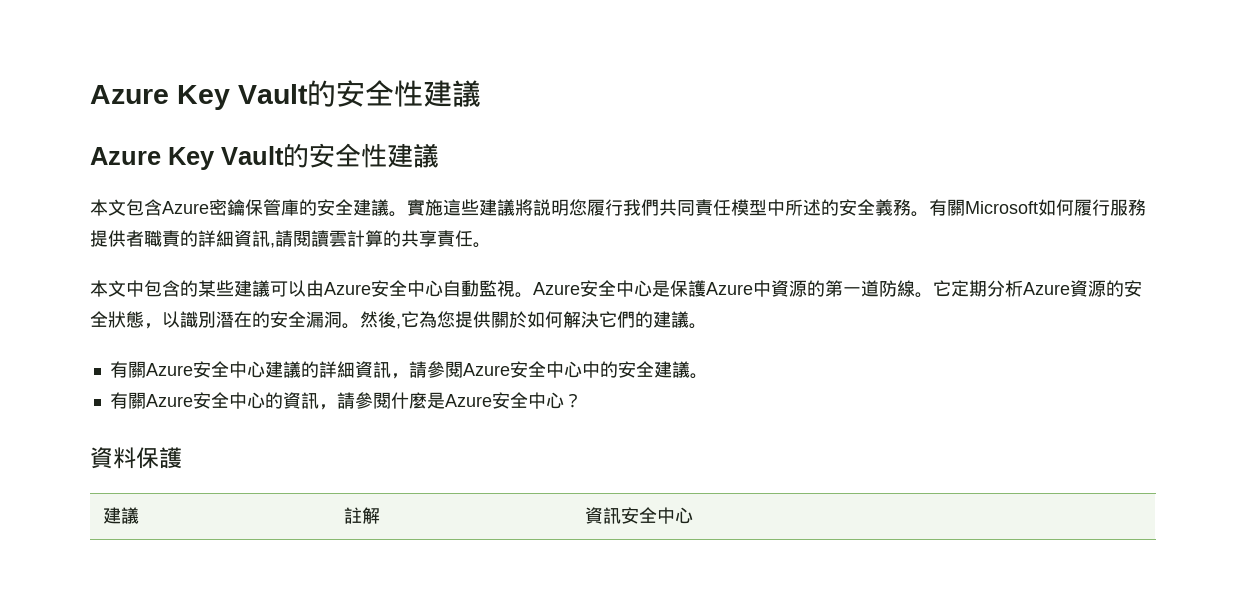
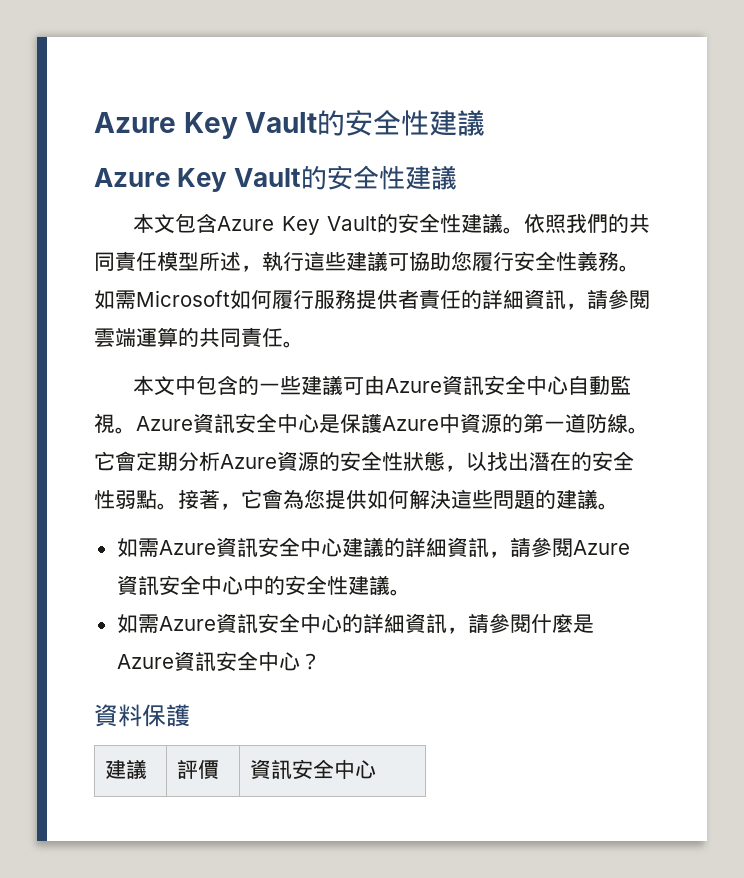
- 本文包含Azure密鑰保管庫的安全建議。實施這些建議將説明您履行我們共同責任模型中所述的安全義務。有關Microsoft如何履行服務提供者職責的詳細資訊,請閱讀雲計算的共享責任。
+ 本文包含Azure Key Vault的安全性建議。依照我們的共同責任模型所述，執行這些建議可協助您履行安全性義務。如需Microsoft如何履行服務提供者責任的詳細資訊，請參閱雲端運算的共同責任。
- 本文中包含的某些建議可以由Azure安全中心自動監視。
+ 本文中包含的一些建議可由Azure資訊安全中心自動監視。
- Azure安全中心是保護Azure中資源的第一道防線。
+ Azure資訊安全中心是保護Azure中資源的第一道防線。
- 它定期分析Azure資源的安全狀態，以識別潛在的安全漏洞。然後,它為您提供關於如何解決它們的建議。
+ 它會定期分析Azure資源的安全性狀態，以找出潛在的安全性弱點。接著，它會為您提供如何解決這些問題的建議。
- 有關Azure安全中心建議的詳細資訊，請參閱Azure安全中心中的安全建議。
- 有關Azure安全中心的資訊，請參閱什麼是Azure安全中心？
+ 如需Azure資訊安全中心建議的詳細資訊，請參閱Azure資訊安全中心中的安全性建議。
+ 如需Azure資訊安全中心的詳細資訊，請參閱什麼是Azure資訊安全中心？
- 建議 | 註解 | 資訊安全中心
+ 建議 | 評價 | 資訊安全中心

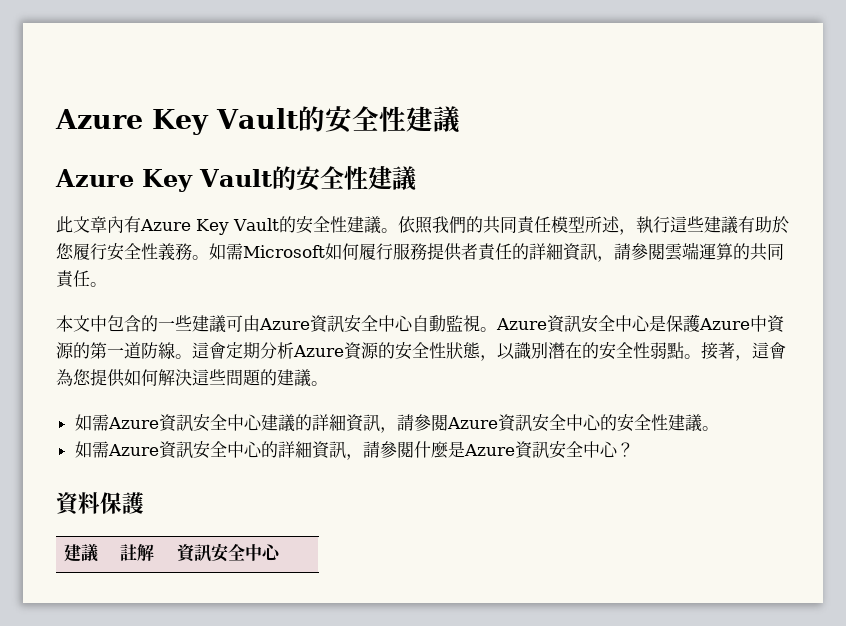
- 本文包含Azure Key Vault的安全性建議。
+ 此文章內有Azure Key Vault的安全性建議。
- 依照我們的共同責任模型所述，執行這些建議可協助您履行安全性義務。
+ 依照我們的共同責任模型所述，執行這些建議有助於您履行安全性義務。
- 它會定期分析Azure資源的安全性狀態，以找出潛在的安全性弱點。
+ 這會定期分析Azure資源的安全性狀態，以識別潛在的安全性弱點。
- 接著，它會為您提供如何解決這些問題的建議。
+ 接著，這會為您提供如何解決這些問題的建議。
- 如需Azure資訊安全中心建議的詳細資訊，請參閱Azure資訊安全中心中的安全性建議。
+ 如需Azure資訊安全中心建議的詳細資訊，請參閱Azure資訊安全中心的安全性建議。
- 建議 | 評價 | 資訊安全中心
+ 建議 | 註解 | 資訊安全中心

